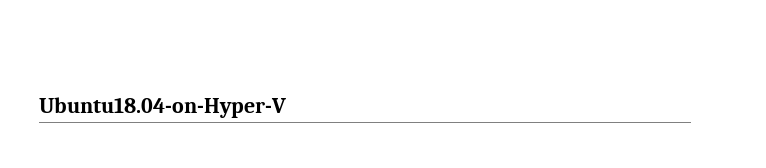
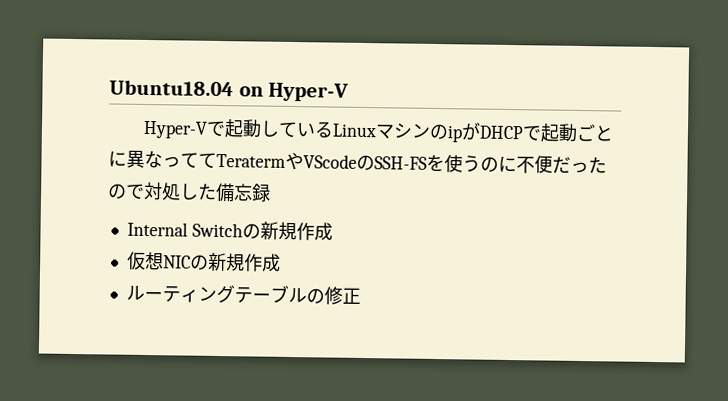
- Ubuntu18.04-on-Hyper-V
+ Ubuntu18.04 on Hyper-V
+ Hyper-Vで起動しているLinuxマシンのipがDHCPで起動ごとに異なっててTeratermやVScodeのSSH-FSを使うのに不便だったので対処した備忘録
+ Internal Switchの新規作成
+ 仮想NICの新規作成
+ ルーティングテーブルの修正

